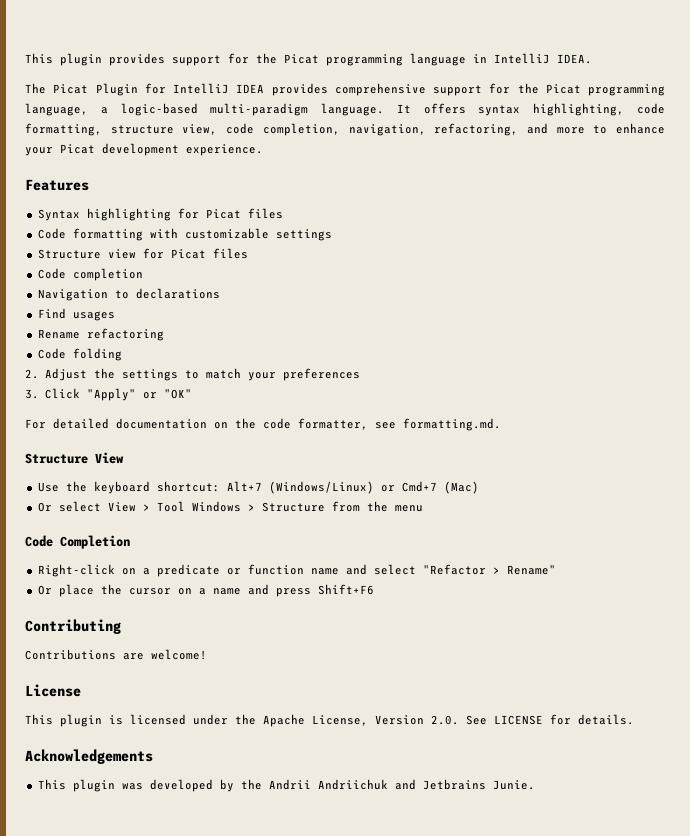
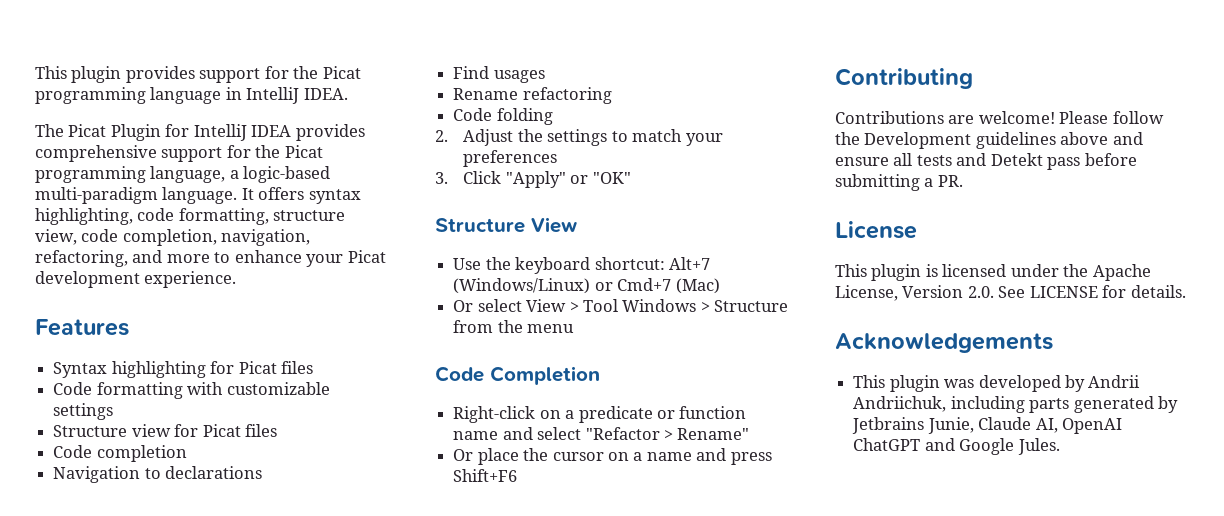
- For detailed documentation on the code formatter, see formatting.md.
+ Please follow the Development guidelines above and ensure all tests and Detekt pass before submitting a PR.
- This plugin was developed by the Andrii Andriichuk and Jetbrains Junie.
+ This plugin was developed by Andrii Andriichuk, including parts generated by Jetbrains Junie, Claude AI, OpenAI ChatGPT and Google Jules.

